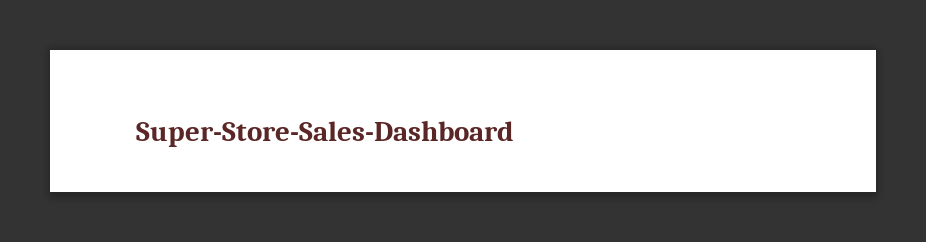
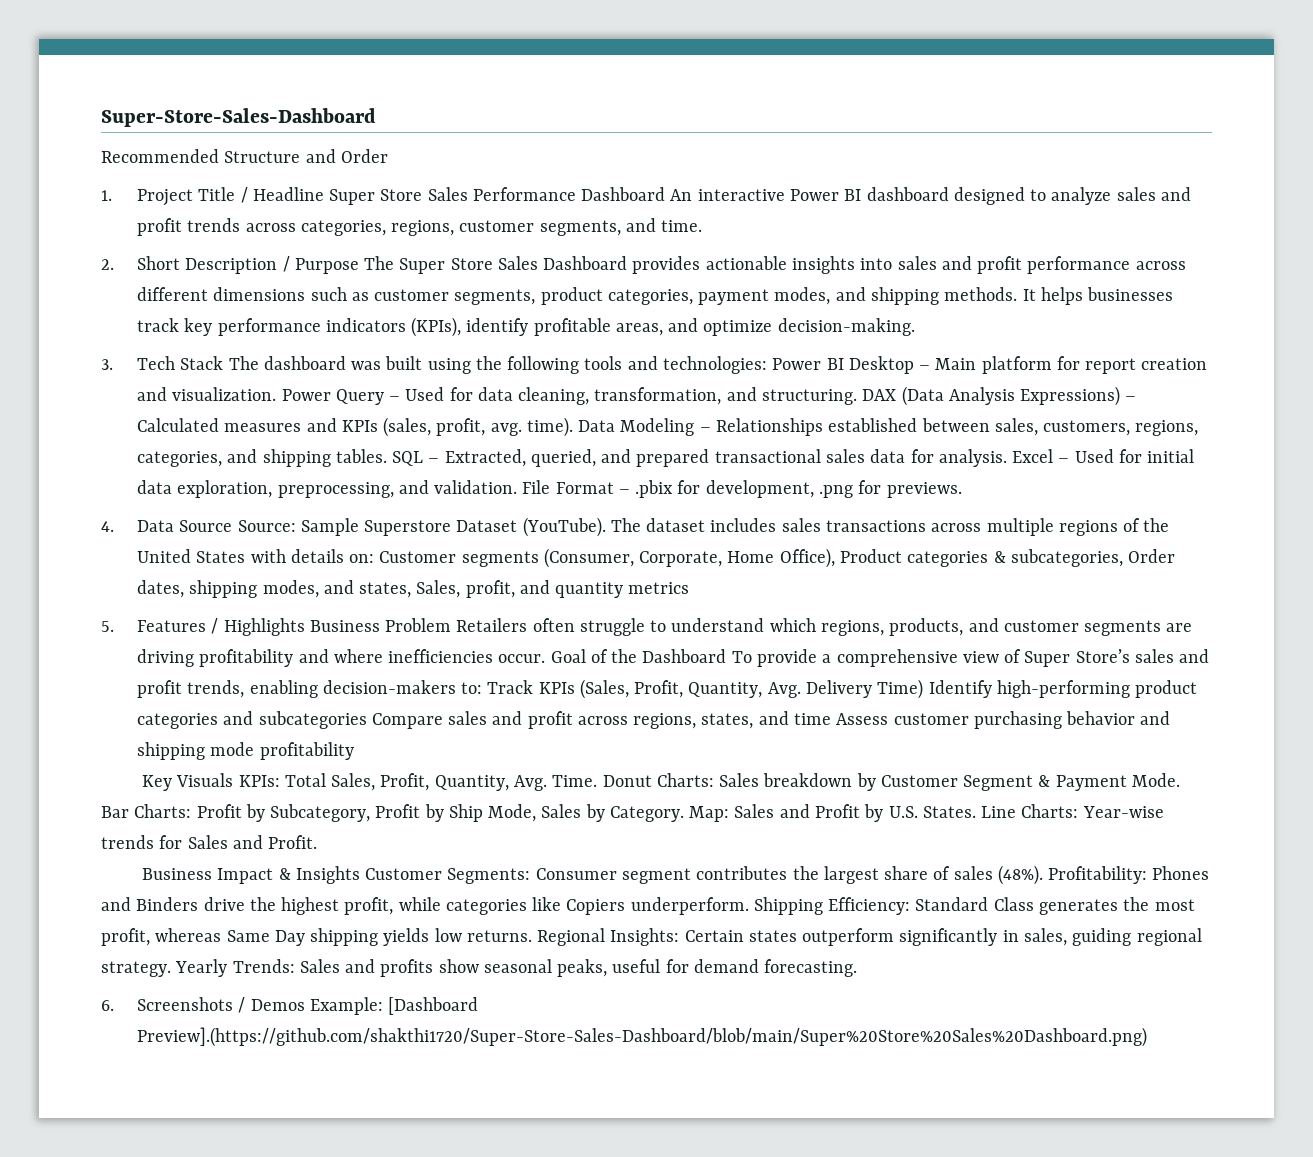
+ Recommended Structure and Order
+ 1. Project Title / Headline Super Store Sales Performance Dashboard An interactive Power BI dashboard designed to analyze sales and profit trends across categories, regions, customer segments, and time.
+ 2. Short Description / Purpose The Super Store Sales Dashboard provides actionable insights into sales and profit performance across different dimensions such as customer segments, product categories, payment modes, and shipping methods. It helps businesses track key performance indicators (KPIs), identify profitable areas, and optimize decision-making.
+ 3. Tech Stack The dashboard was built using the following tools and technologies: Power BI Desktop – Main platform for report creation and visualization. Power Query – Used for data cleaning, transformation, and structuring. DAX (Data Analysis Expressions) – Calculated measures and KPIs (sales, profit, avg. time). Data Modeling – Relationships established between sales, customers, regions, categories, and shipping tables. SQL – Extracted, queried, and prepared transactional sales data for analysis. Excel – Used for initial data exploration, preprocessing, and validation. File Format – .pbix for development, .png for previews.
+ 4. Data Source Source: Sample Superstore Dataset (YouTube). The dataset includes sales transactions across multiple regions of the United States with details on: Customer segments (Consumer, Corporate, Home Office), Product categories & subcategories, Order dates, shipping modes, and states, Sales, profit, and quantity metrics
+ 5. Features / Highlights Business Problem Retailers often struggle to understand which regions, products, and customer segments are driving profitability and where inefficiencies occur. Goal of the Dashboard To provide a comprehensive view of Super Store’s sales and profit trends, enabling decision-makers to: Track KPIs (Sales, Profit, Quantity, Avg. Delivery Time) Identify high-performing product categories and subcategories Compare sales and profit across regions, states, and time Assess customer purchasing behavior and shipping mode profitability
+ Key Visuals KPIs: Total Sales, Profit, Quantity, Avg. Time. Donut Charts: Sales breakdown by Customer Segment & Payment Mode. Bar Charts: Profit by Subcategory, Profit by Ship Mode, Sales by Category. Map: Sales and Profit by U.S. States. Line Charts: Year-wise trends for Sales and Profit.
+ Business Impact & Insights Customer Segments: Consumer segment contributes the largest share of sales (48%). Profitability: Phones and Binders drive the highest profit, while categories like Copiers underperform. Shipping Efficiency: Standard Class generates the most profit, whereas Same Day shipping yields low returns. Regional Insights: Certain states outperform significantly in sales, guiding regional strategy. Yearly Trends: Sales and profits show seasonal peaks, useful for demand forecasting.
+ 6. Screenshots / Demos Example: [Dashboard Preview].(https://github.com/shakthi1720/Super-Store-Sales-Dashboard/blob/main/Super%20Store%20Sales%20Dashboard.png)

